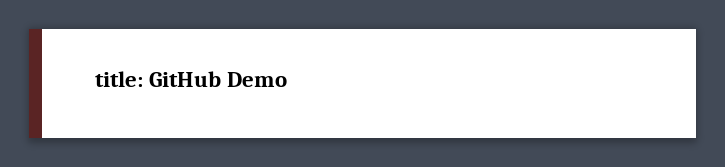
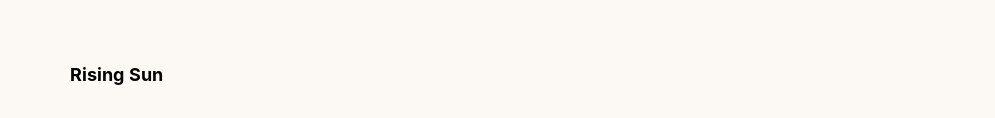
- title: GitHub Demo
+ Rising Sun

